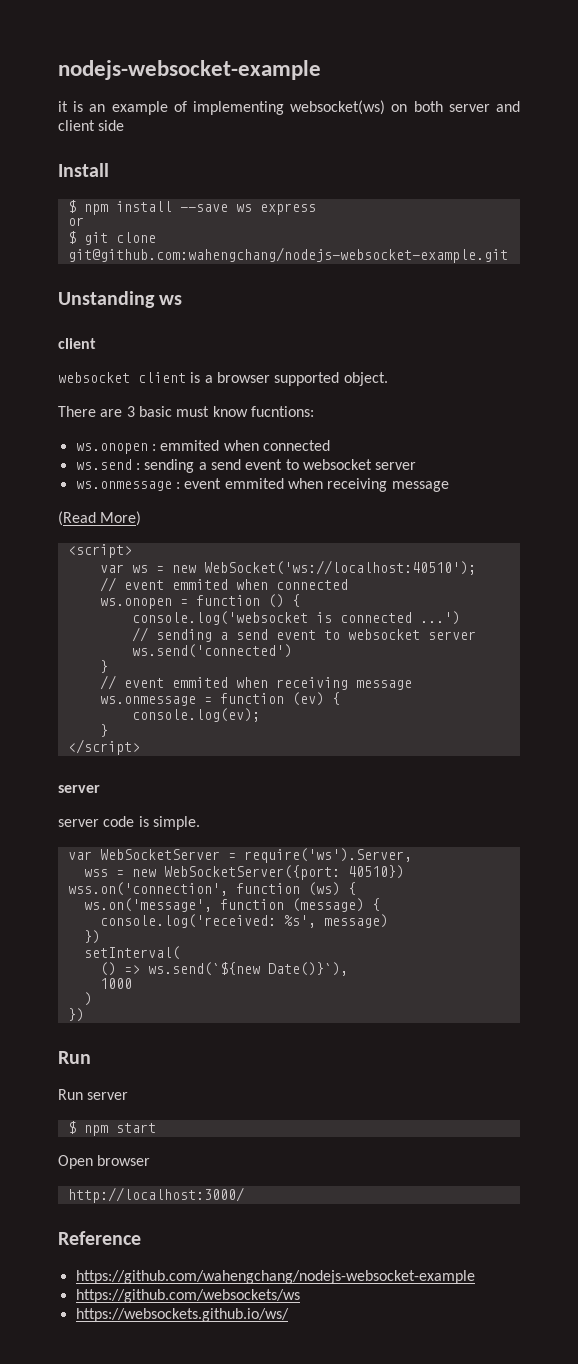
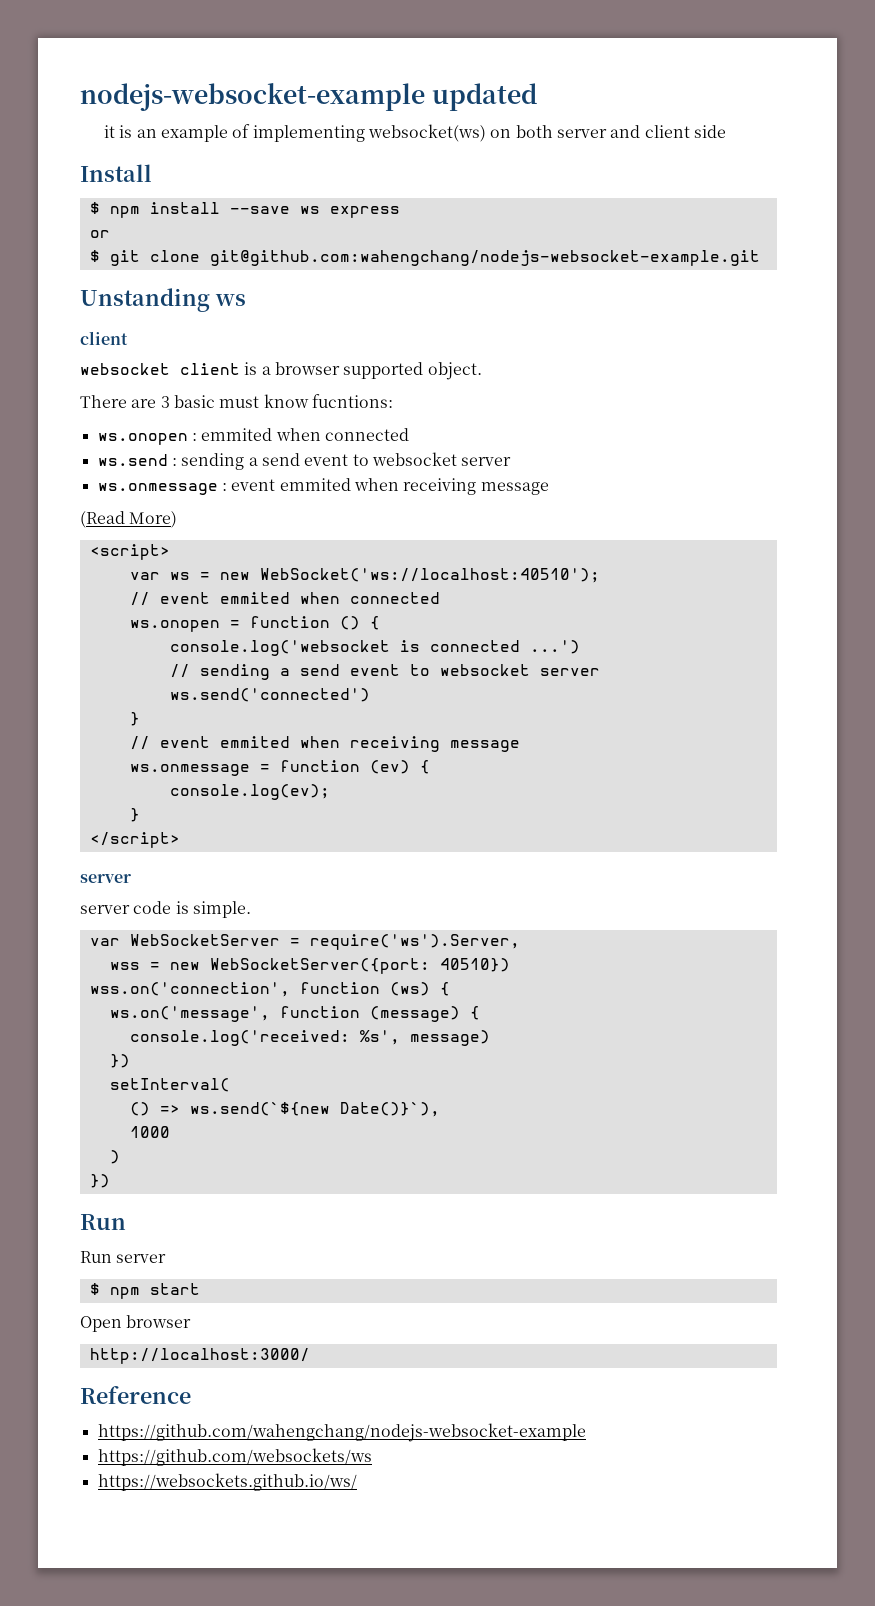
- nodejs-websocket-example
+ nodejs-websocket-example updated

